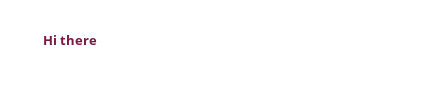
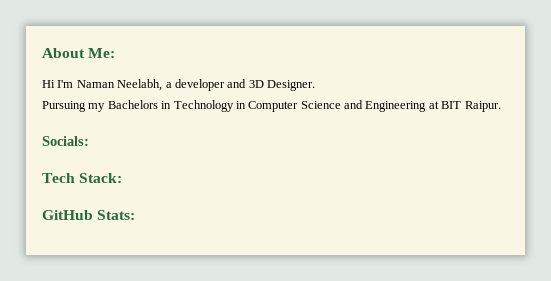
- Hi there
+ About Me:
+ Hi I'm Naman Neelabh, a developer and 3D Designer.
+ Pursuing my Bachelors in Technology in Computer Science and Engineering at BIT Raipur.
+ Socials:
+ Tech Stack:
+ GitHub Stats:

